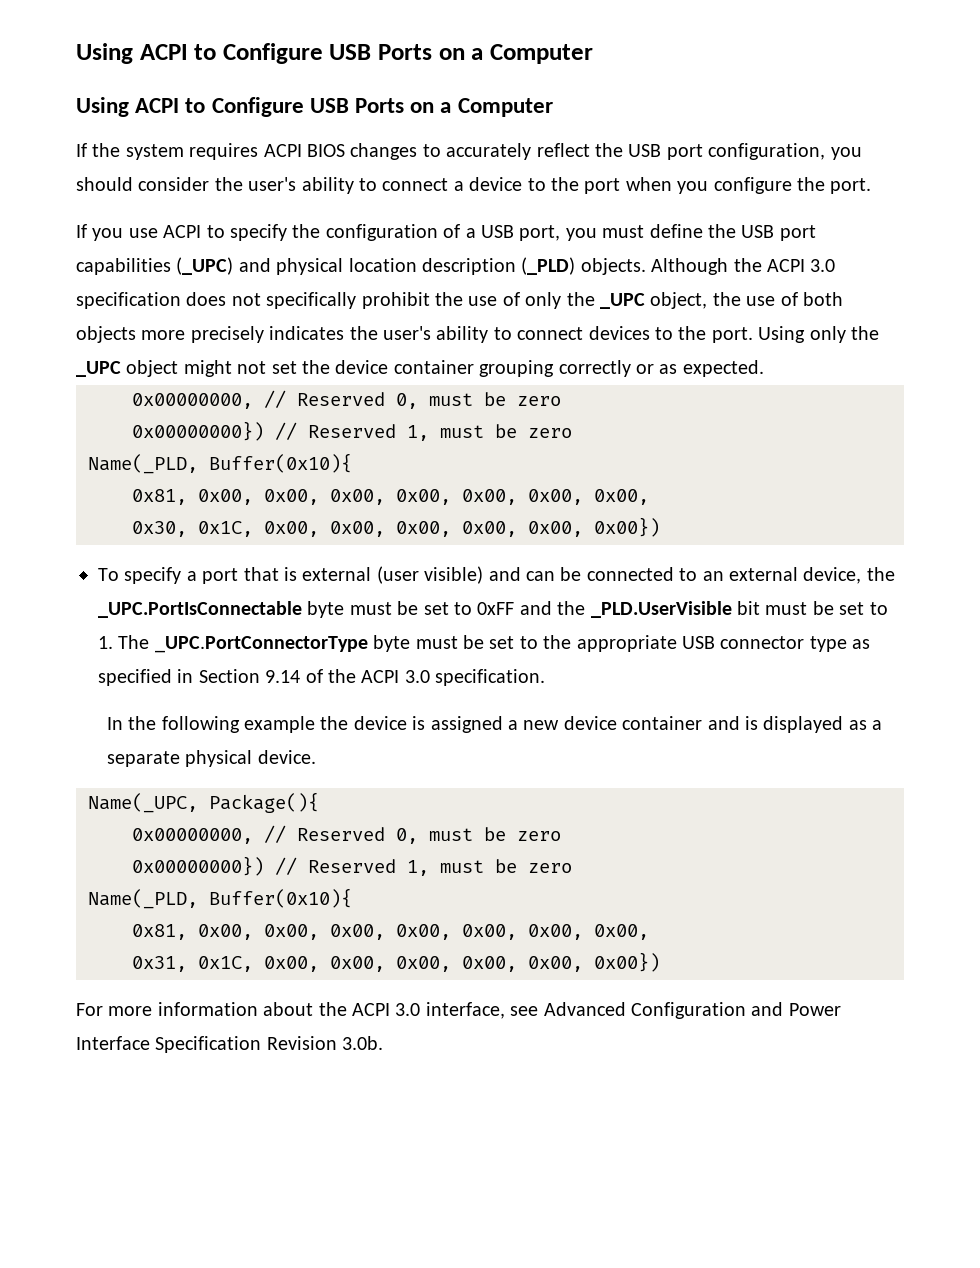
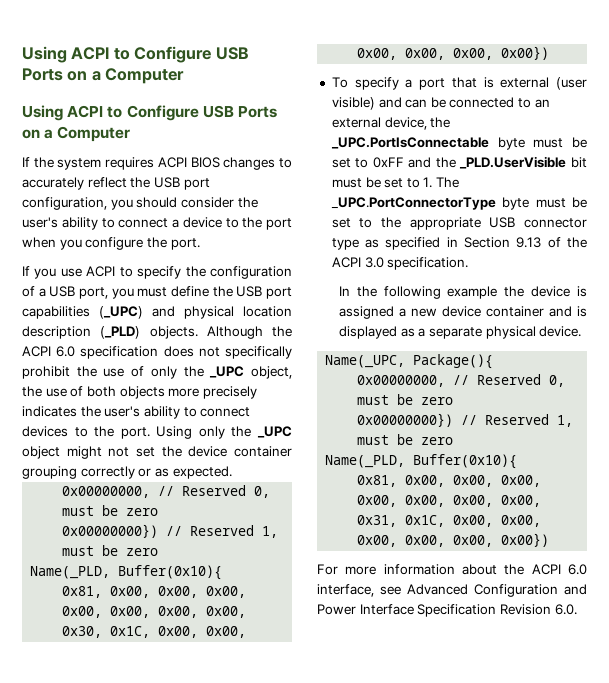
- Although the ACPI 3.0 specification does not specifically prohibit the use of only the _UPC object, the use of both objects more precisely indicates the user's ability to connect devices to the port.
+ Although the ACPI 6.0 specification does not specifically prohibit the use of only the _UPC object, the use of both objects more precisely indicates the user's ability to connect devices to the port.
- To specify a port that is external (user visible) and can be connected to an external device, the _UPC.PortIsConnectable byte must be set to 0xFF and the _PLD.UserVisible bit must be set to 1. The _UPC.PortConnectorType byte must be set to the appropriate USB connector type as specified in Section 9.14 of the ACPI 3.0 specification.
+ To specify a port that is external (user visible) and can be connected to an external device, the _UPC.PortIsConnectable byte must be set to 0xFF and the _PLD.UserVisible bit must be set to 1. The _UPC.PortConnectorType byte must be set to the appropriate USB connector type as specified in Section 9.13 of the ACPI 3.0 specification.
- For more information about the ACPI 3.0 interface, see Advanced Configuration and Power Interface Specification Revision 3.0b.
+ For more information about the ACPI 6.0 interface, see Advanced Configuration and Power Interface Specification Revision 6.0.

